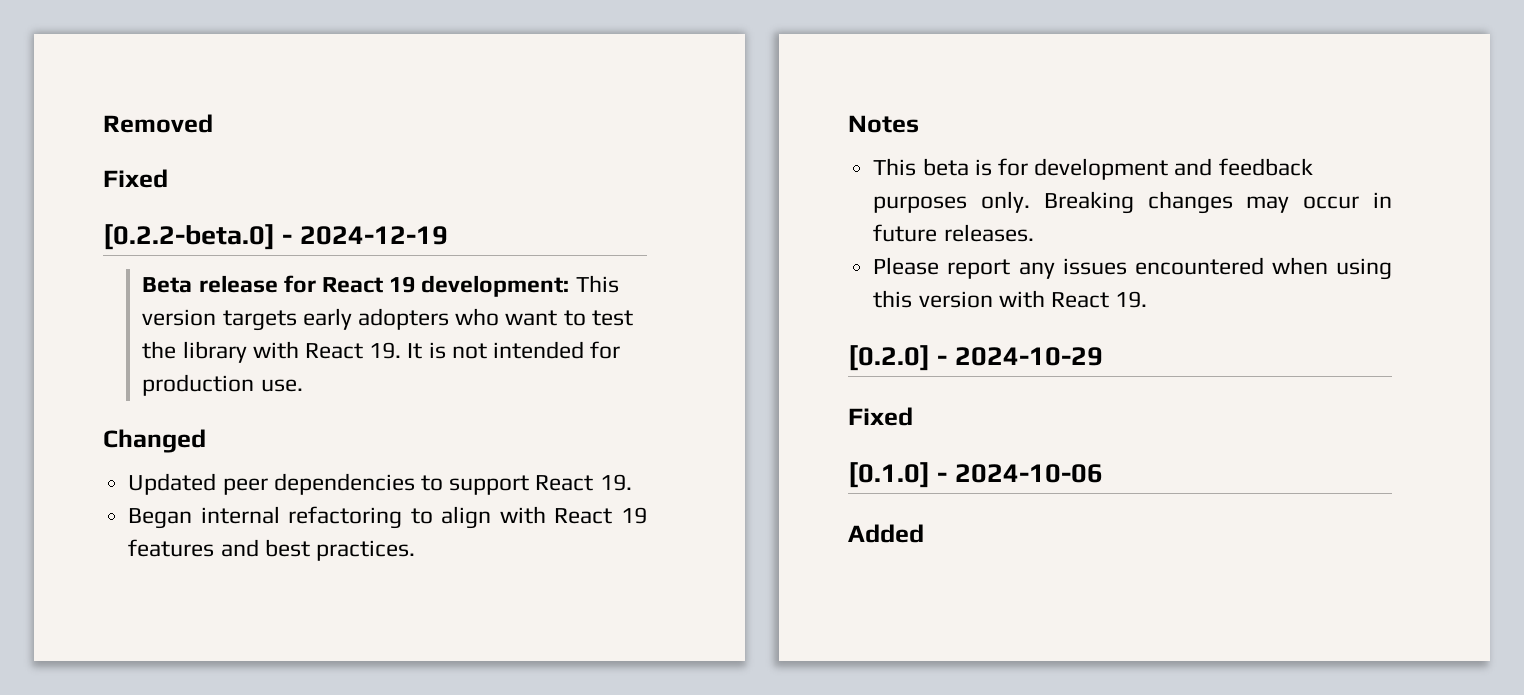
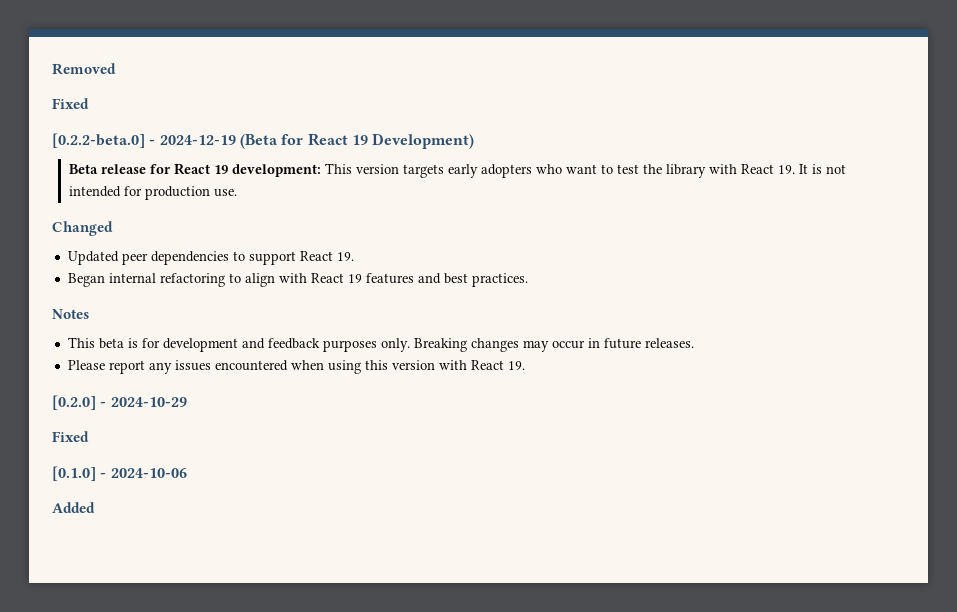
- [0.2.2-beta.0] - 2024-12-19
+ [0.2.2-beta.0] - 2024-12-19 (Beta for React 19 Development)

